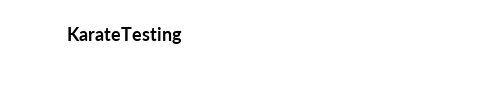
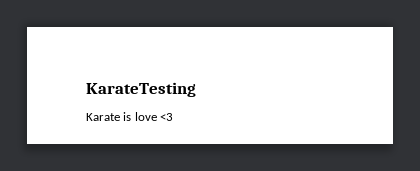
+ Karate is love <3

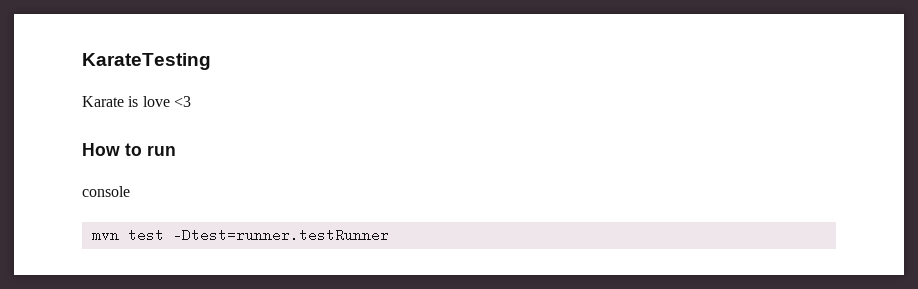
+ How to run
+ console
+ mvn test -Dtest=runner.testRunner

